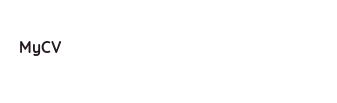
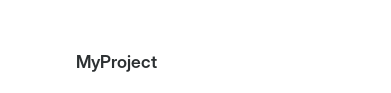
- MyCV
+ MyProject

